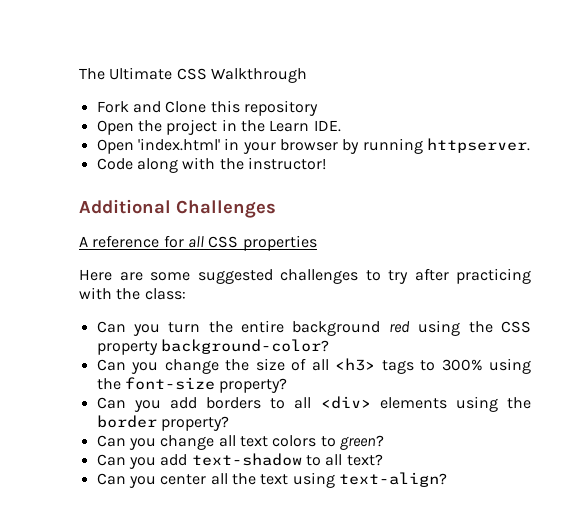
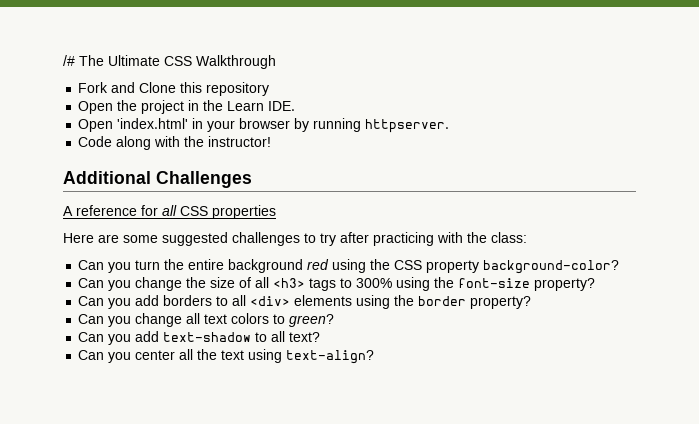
- The Ultimate CSS Walkthrough
+ /# The Ultimate CSS Walkthrough

